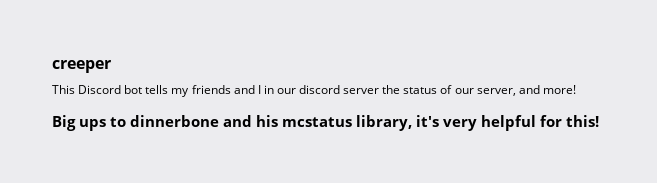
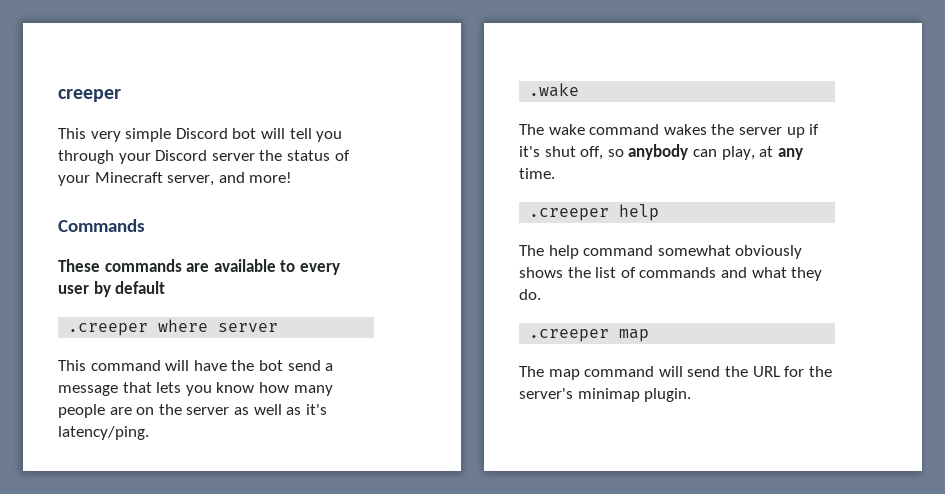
- This Discord bot tells my friends and I in our discord server the status of our server, and more!
+ This very simple Discord bot will tell you through your Discord server the status of your Minecraft server, and more!
- Big ups to dinnerbone and his mcstatus library, it's very helpful for this!
+ Commands
+ These commands are available to every user by default
+ .creeper where server
+ This command will have the bot send a message that lets you know how many people are on the server as well as it's latency/ping.
+ .wake
+ The wake command wakes the server up if it's shut off, so anybody can play, at any time.
+ .creeper help
+ The help command somewhat obviously shows the list of commands and what they do.
+ .creeper map
+ The map command will send the URL for the server's minimap plugin.

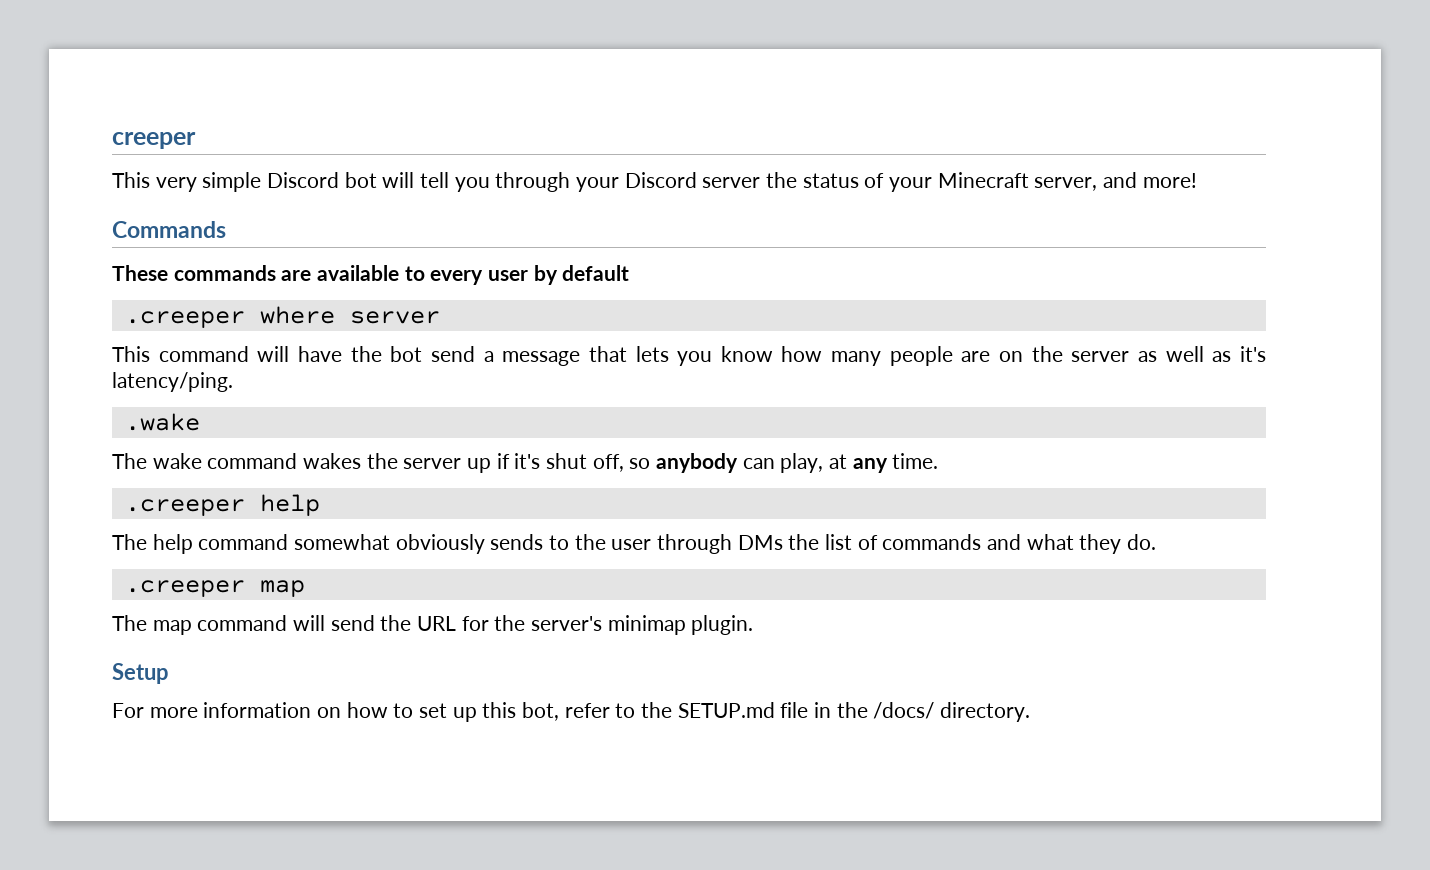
- The help command somewhat obviously shows the list of commands and what they do.
+ The help command somewhat obviously sends to the user through DMs the list of commands and what they do.
+ Setup
+ For more information on how to set up this bot, refer to the SETUP.md file in the /docs/ directory.

